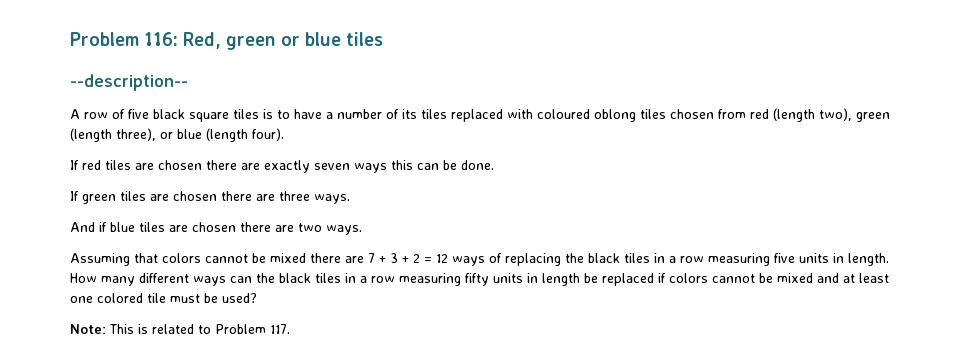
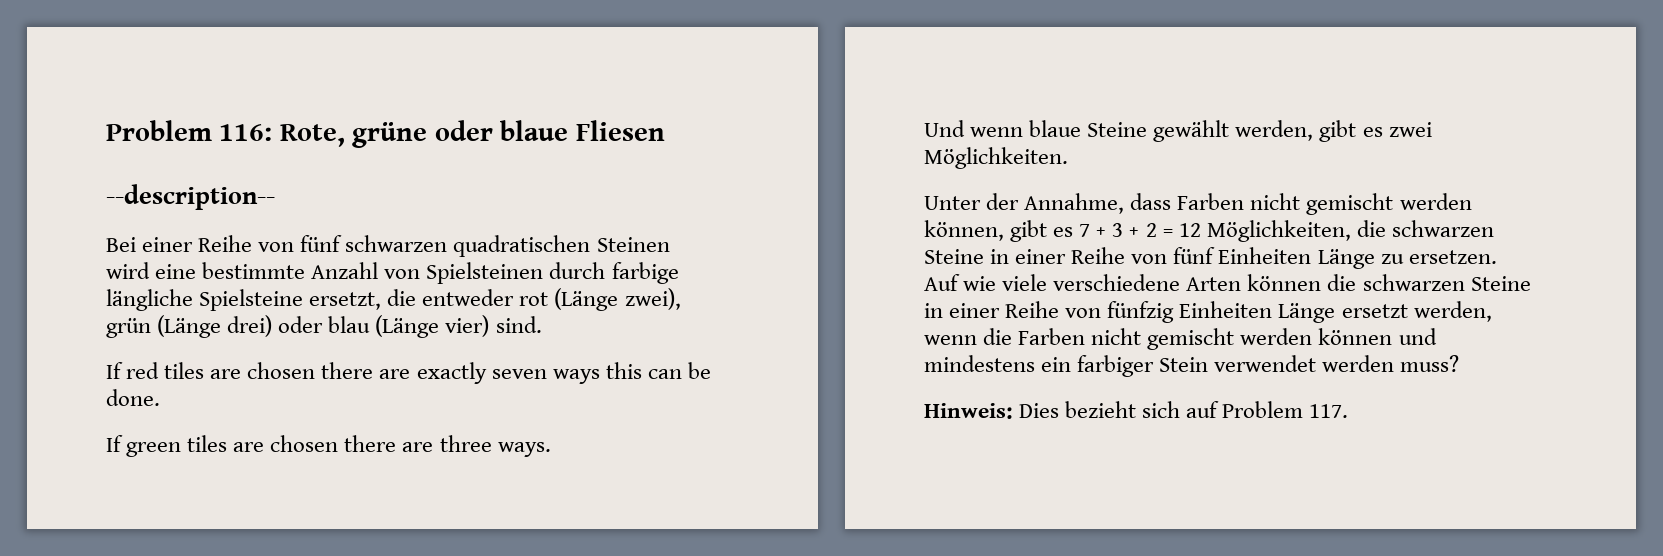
- Problem 116: Red, green or blue tiles
+ Problem 116: Rote, grüne oder blaue Fliesen
  --description--
- A row of five black square tiles is to have a number of its tiles replaced with coloured oblong tiles chosen from red (length two), green (length three), or blue (length four).
+ Bei einer Reihe von fünf schwarzen quadratischen Steinen wird eine bestimmte Anzahl von Spielsteinen durch farbige längliche Spielsteine ersetzt, die entweder rot (Länge zwei), grün (Länge drei) oder blau (Länge vier) sind.
- And if blue tiles are chosen there are two ways.
- Assuming that colors cannot be mixed there are 7 + 3 + 2 = 12 ways of replacing the black tiles in a row measuring five units in length. How many different ways can the black tiles in a row measuring fifty units in length be replaced if colors cannot be mixed and at least one colored tile must be used?
- Note: This is related to Problem 117.
+ Und wenn blaue Steine gewählt werden, gibt es zwei Möglichkeiten.
+ Unter der Annahme, dass Farben nicht gemischt werden können, gibt es 7 + 3 + 2 = 12 Möglichkeiten, die schwarzen Steine in einer Reihe von fünf Einheiten Länge zu ersetzen. Auf wie viele verschiedene Arten können die schwarzen Steine in einer Reihe von fünfzig Einheiten Länge ersetzt werden, wenn die Farben nicht gemischt werden können und mindestens ein farbiger Stein verwendet werden muss?
+ Hinweis: Dies bezieht sich auf Problem 117.

